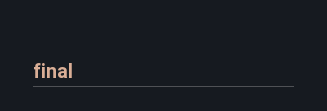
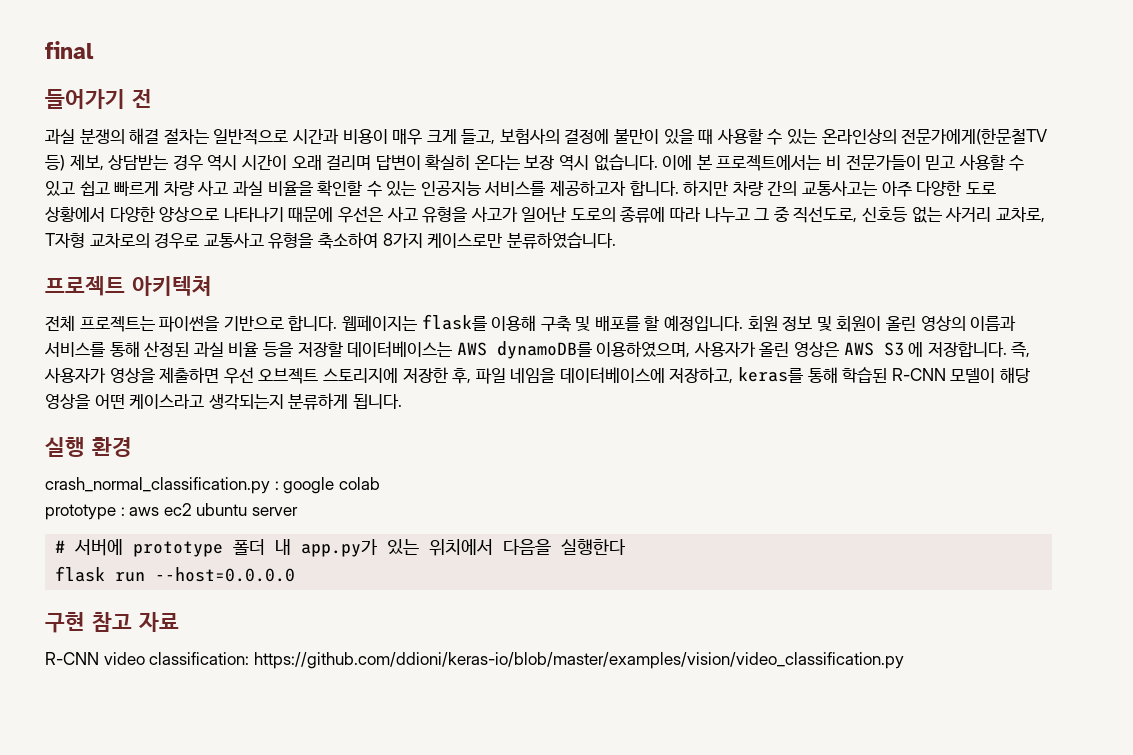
+ 들어가기 전
+ 과실 분쟁의 해결 절차는 일반적으로 시간과 비용이 매우 크게 들고, 보험사의 결정에 불만이 있을 때 사용할 수 있는 온라인상의 전문가에게(한문철TV 등) 제보, 상담받는 경우 역시 시간이 오래 걸리며 답변이 확실히 온다는 보장 역시 없습니다. 이에 본 프로젝트에서는 비 전문가들이 믿고 사용할 수 있고 쉽고 빠르게 차량 사고 과실 비율을 확인할 수 있는 인공지능 서비스를 제공하고자 합니다. 하지만 차량 간의 교통사고는 아주 다양한 도로 상황에서 다양한 양상으로 나타나기 때문에 우선은 사고 유형을 사고가 일어난 도로의 종류에 따라 나누고 그 중 직선도로, 신호등 없는 사거리 교차로, T자형 교차로의 경우로 교통사고 유형을 축소하여 8가지 케이스로만 분류하였습니다.
+ 프로젝트 아키텍쳐
+ 전체 프로젝트는 파이썬을 기반으로 합니다. 웹페이지는 flask를 이용해 구축 및 배포를 할 예정입니다. 회원 정보 및 회원이 올린 영상의 이름과 서비스를 통해 산정된 과실 비율 등을 저장할 데이터베이스는 AWS dynamoDB를 이용하였으며, 사용자가 올린 영상은 AWS S3 에 저장합니다. 즉, 사용자가 영상을 제출하면 우선 오브젝트 스토리지에 저장한 후, 파일 네임을 데이터베이스에 저장하고, keras를 통해 학습된 R-CNN 모델이 해당 영상을 어떤 케이스라고 생각되는지 분류하게 됩니다.
+ 실행 환경
+ crash_normal_classification.py : google colab
+ prototype : aws ec2 ubuntu server
+ # 서버에 prototype 폴더 내 app.py가 있는 위치에서 다음을 실행한다
+ flask run --host=0.0.0.0
+ 구현 참고 자료
+ R-CNN video classification: https://github.com/ddioni/keras-io/blob/master/examples/vision/video_classification.py

